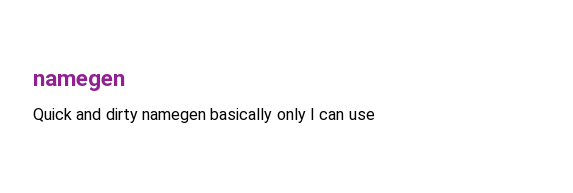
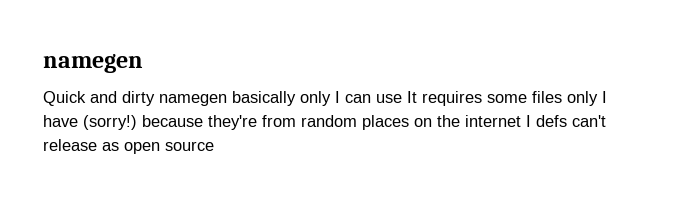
- Quick and dirty namegen basically only I can use
+ Quick and dirty namegen basically only I can use It requires some files only I have (sorry!) because they're from random places on the internet I defs can't release as open source

